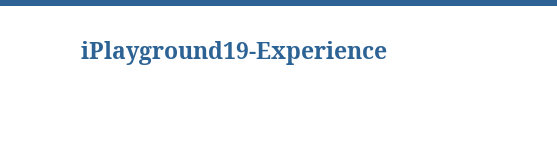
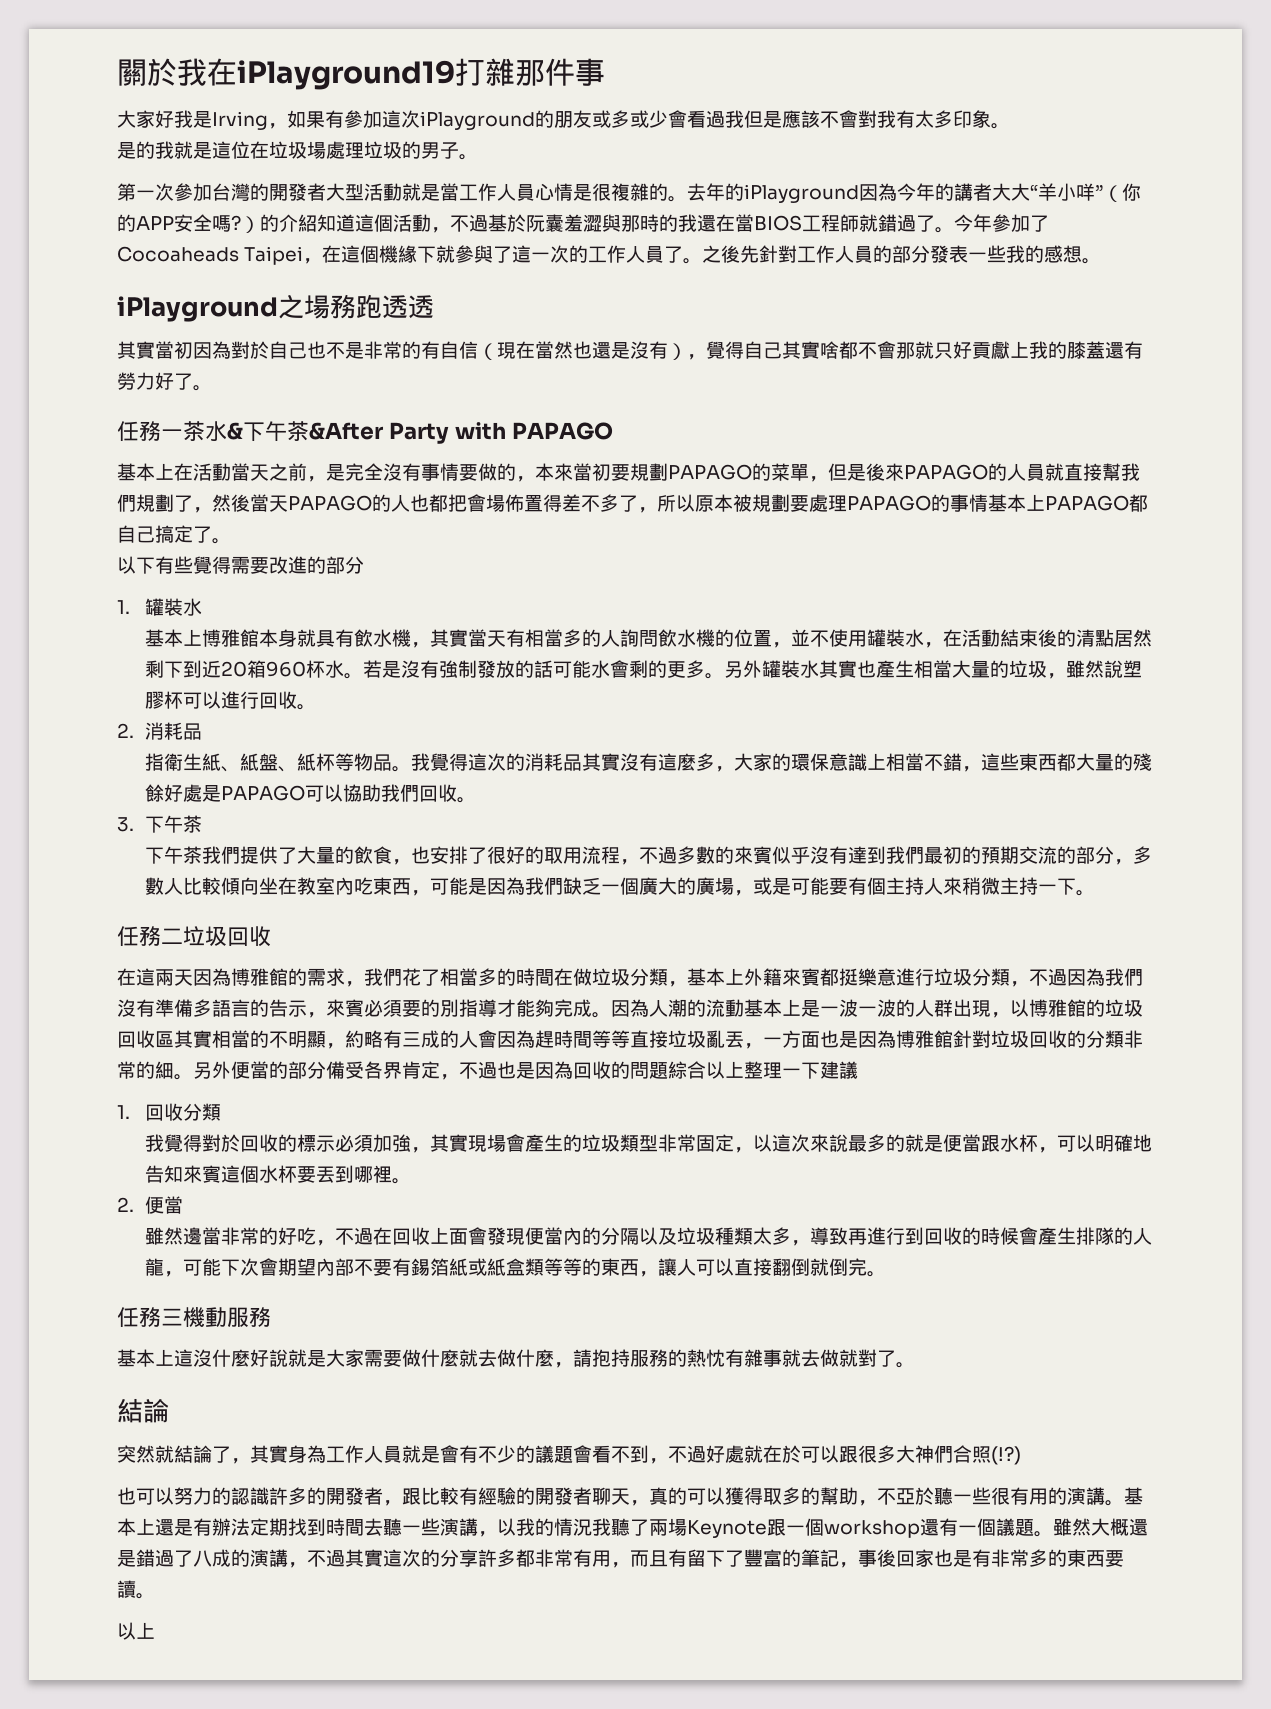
- iPlayground19-Experience
+ 關於我在iPlayground19打雜那件事
+ 大家好我是Irving，如果有參加這次iPlayground的朋友或多或少會看過我但是應該不會對我有太多印象。
+ 是的我就是這位在垃圾場處理垃圾的男子。
+ 第一次參加台灣的開發者大型活動就是當工作人員心情是很複雜的。去年的iPlayground因為今年的講者大大“羊小咩”（你的APP安全嗎?）的介紹知道這個活動，不過基於阮囊羞澀與那時的我還在當BIOS工程師就錯過了。今年參加了Cocoaheads Taipei，在這個機緣下就參與了這一次的工作人員了。之後先針對工作人員的部分發表一些我的感想。
+ iPlayground之場務跑透透
+ 其實當初因為對於自己也不是非常的有自信（現在當然也還是沒有），覺得自己其實啥都不會那就只好貢獻上我的膝蓋還有勞力好了。
+ 任務一茶水&下午茶&After Party with PAPAGO
+ 基本上在活動當天之前，是完全沒有事情要做的，本來當初要規劃PAPAGO的菜單，但是後來PAPAGO的人員就直接幫我們規劃了，然後當天PAPAGO的人也都把會場佈置得差不多了，所以原本被規劃要處理PAPAGO的事情基本上PAPAGO都自己搞定了。
+ 以下有些覺得需要改進的部分
+ 1.罐裝水
+ 基本上博雅館本身就具有飲水機，其實當天有相當多的人詢問飲水機的位置，並不使用罐裝水，在活動結束後的清點居然剩下到近20箱960杯水。若是沒有強制發放的話可能水會剩的更多。另外罐裝水其實也產生相當大量的垃圾，雖然說塑膠杯可以進行回收。
+ 2.消耗品
+ 指衛生紙、紙盤、紙杯等物品。我覺得這次的消耗品其實沒有這麼多，大家的環保意識上相當不錯，這些東西都大量的殘餘好處是PAPAGO可以協助我們回收。
+ 3.下午茶
+ 下午茶我們提供了大量的飲食，也安排了很好的取用流程，不過多數的來賓似乎沒有達到我們最初的預期交流的部分，多數人比較傾向坐在教室內吃東西，可能是因為我們缺乏一個廣大的廣場，或是可能要有個主持人來稍微主持一下。
+ 任務二垃圾回收
+ 在這兩天因為博雅館的需求，我們花了相當多的時間在做垃圾分類，基本上外籍來賓都挺樂意進行垃圾分類，不過因為我們沒有準備多語言的告示，來賓必須要的別指導才能夠完成。因為人潮的流動基本上是一波一波的人群出現，以博雅館的垃圾回收區其實相當的不明顯，約略有三成的人會因為趕時間等等直接垃圾亂丟，一方面也是因為博雅館針對垃圾回收的分類非常的細。另外便當的部分備受各界肯定，不過也是因為回收的問題綜合以上整理一下建議
+ 1.回收分類
+ 我覺得對於回收的標示必須加強，其實現場會產生的垃圾類型非常固定，以這次來說最多的就是便當跟水杯，可以明確地告知來賓這個水杯要丟到哪裡。
+ 2.便當
+ 雖然邊當非常的好吃，不過在回收上面會發現便當內的分隔以及垃圾種類太多，導致再進行到回收的時候會產生排隊的人龍，可能下次會期望內部不要有錫箔紙或紙盒類等等的東西，讓人可以直接翻倒就倒完。
+ 任務三機動服務
+ 基本上這沒什麼好說就是大家需要做什麼就去做什麼，請抱持服務的熱忱有雜事就去做就對了。
+ 結論
+ 突然就結論了，其實身為工作人員就是會有不少的議題會看不到，不過好處就在於可以跟很多大神們合照(!?)
+ 也可以努力的認識許多的開發者，跟比較有經驗的開發者聊天，真的可以獲得取多的幫助，不亞於聽一些很有用的演講。基本上還是有辦法定期找到時間去聽一些演講，以我的情況我聽了兩場Keynote跟一個workshop還有一個議題。雖然大概還是錯過了八成的演講，不過其實這次的分享許多都非常有用，而且有留下了豐富的筆記，事後回家也是有非常多的東西要讀。
+ 以上

